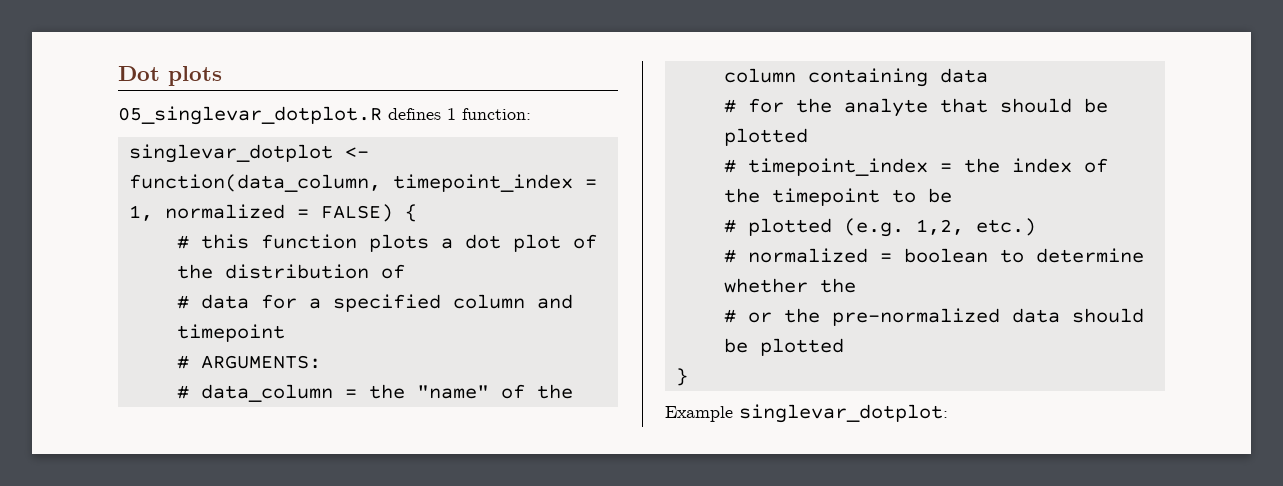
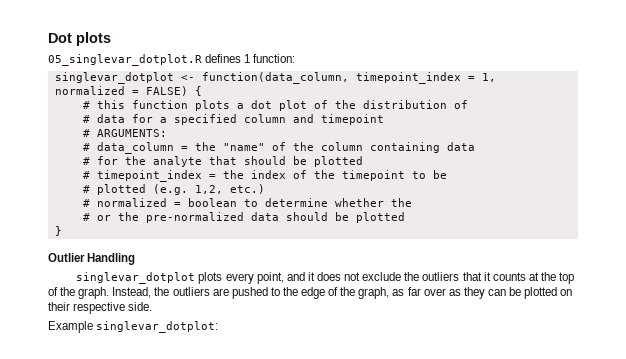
+ Outlier Handling
+ singlevar_dotplot plots every point, and it does not exclude the outliers that it counts at the top of the graph. Instead, the outliers are pushed to the edge of the graph, as far over as they can be plotted on their respective side.

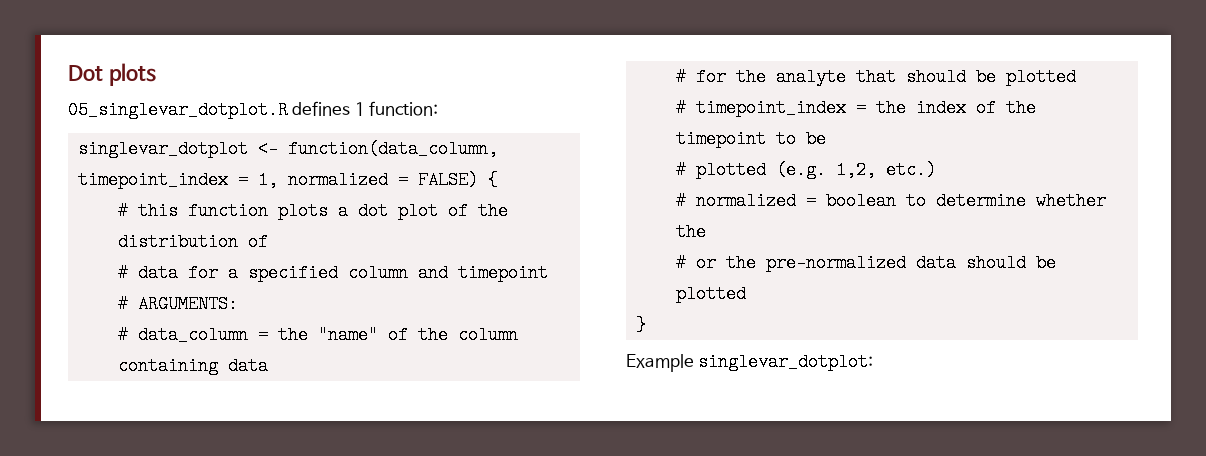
- Outlier Handling
- singlevar_dotplot plots every point, and it does not exclude the outliers that it counts at the top of the graph. Instead, the outliers are pushed to the edge of the graph, as far over as they can be plotted on their respective side.

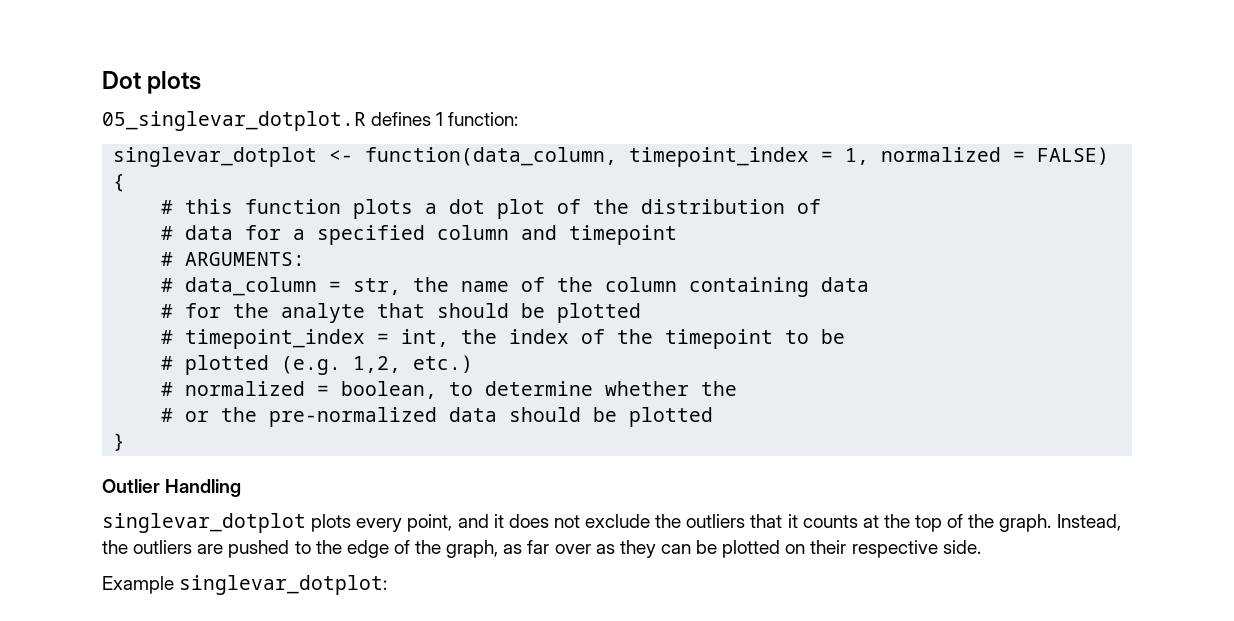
- # data_column = the "name" of the column containing data
+ # data_column = str, the name of the column containing data
- # timepoint_index = the index of the timepoint to be
+ # timepoint_index = int, the index of the timepoint to be
- # normalized = boolean to determine whether the
+ # normalized = boolean, to determine whether the
+ Outlier Handling
+ singlevar_dotplot plots every point, and it does not exclude the outliers that it counts at the top of the graph. Instead, the outliers are pushed to the edge of the graph, as far over as they can be plotted on their respective side.

